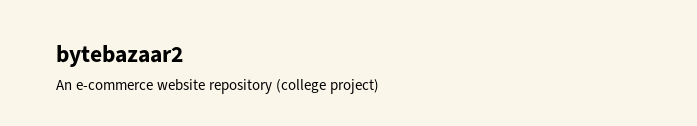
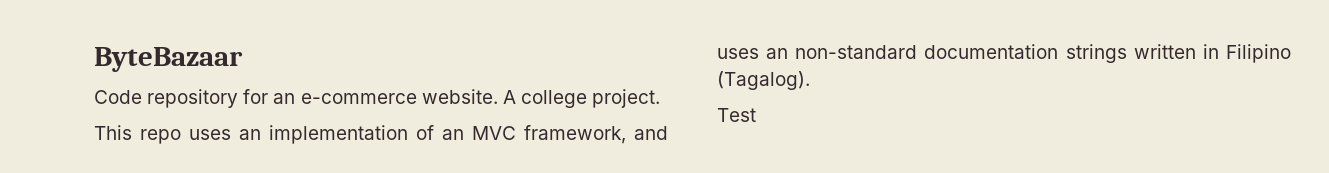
- bytebazaar2
- An e-commerce website repository (college project)
+ ByteBazaar
+ Code repository for an e-commerce website. A college project.
+ This repo uses an implementation of an MVC framework, and uses an non-standard documentation strings written in Filipino (Tagalog).
+ Test

